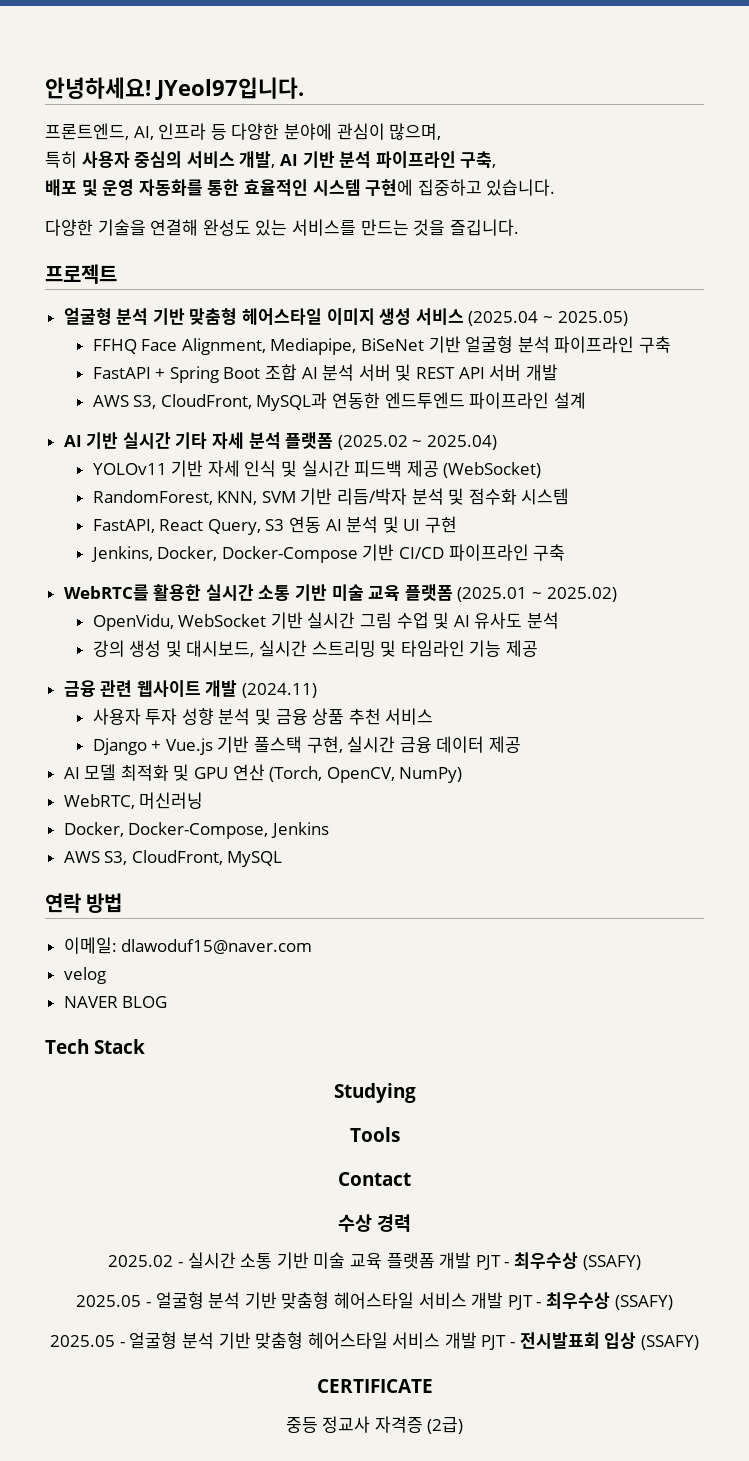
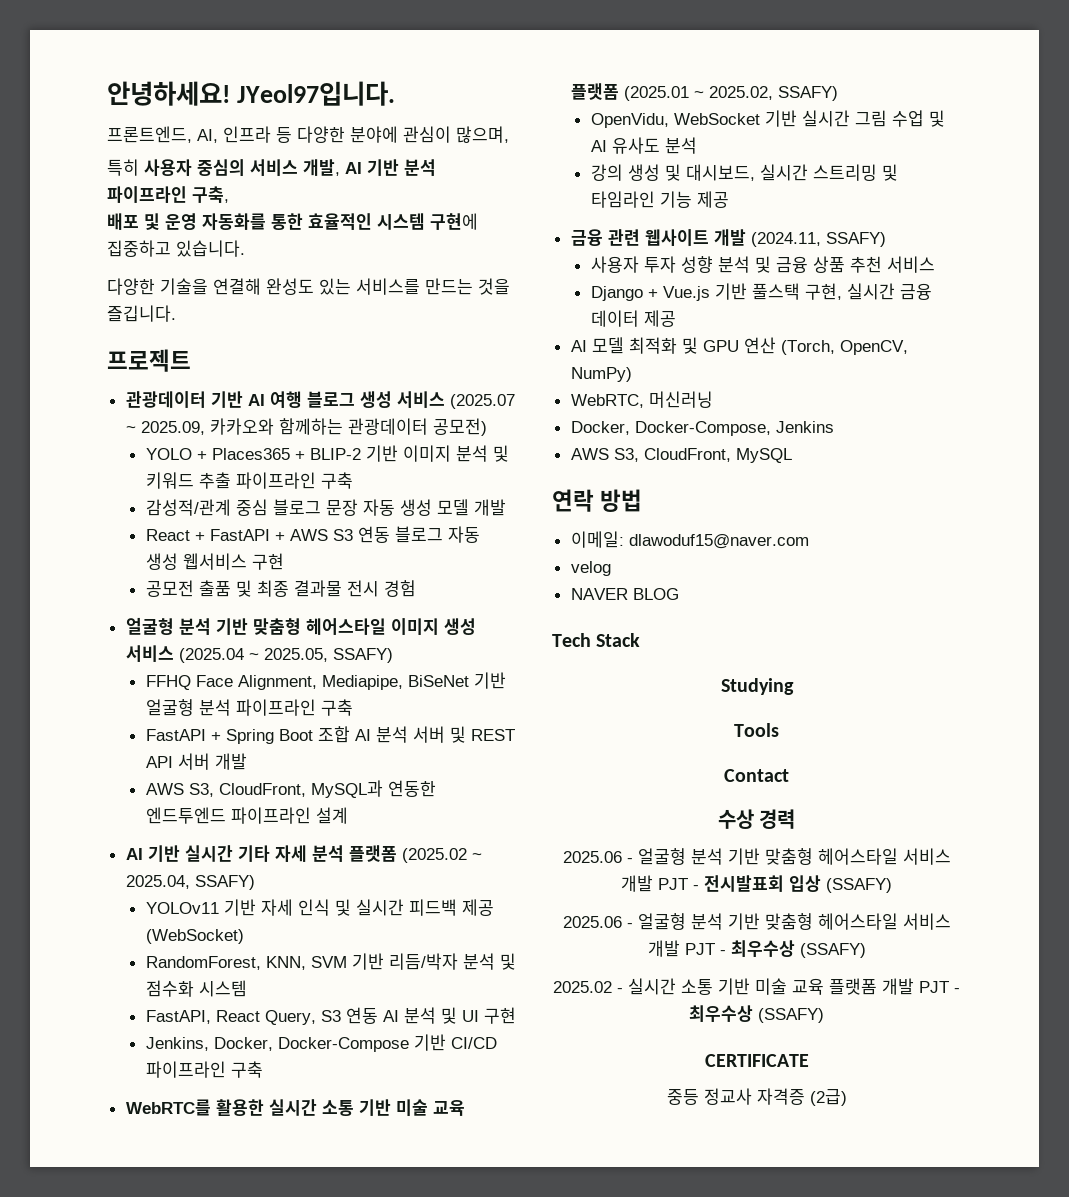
+ 관광데이터 기반 AI 여행 블로그 생성 서비스 (2025.07 ~ 2025.09, 카카오와 함께하는 관광데이터 공모전)
+ YOLO + Places365 + BLIP-2 기반 이미지 분석 및 키워드 추출 파이프라인 구축
+ 감성적/관계 중심 블로그 문장 자동 생성 모델 개발
+ React + FastAPI + AWS S3 연동 블로그 자동 생성 웹서비스 구현
+ 공모전 출품 및 최종 결과물 전시 경험
- 얼굴형 분석 기반 맞춤형 헤어스타일 이미지 생성 서비스 (2025.04 ~ 2025.05)
+ 얼굴형 분석 기반 맞춤형 헤어스타일 이미지 생성 서비스 (2025.04 ~ 2025.05, SSAFY)
- AI 기반 실시간 기타 자세 분석 플랫폼 (2025.02 ~ 2025.04)
+ AI 기반 실시간 기타 자세 분석 플랫폼 (2025.02 ~ 2025.04, SSAFY)
- WebRTC를 활용한 실시간 소통 기반 미술 교육 플랫폼 (2025.01 ~ 2025.02)
+ WebRTC를 활용한 실시간 소통 기반 미술 교육 플랫폼 (2025.01 ~ 2025.02, SSAFY)
- 금융 관련 웹사이트 개발 (2024.11)
+ 금융 관련 웹사이트 개발 (2024.11, SSAFY)
+ 2025.06 - 얼굴형 분석 기반 맞춤형 헤어스타일 서비스 개발 PJT - 전시발표회 입상 (SSAFY)
+ 2025.06 - 얼굴형 분석 기반 맞춤형 헤어스타일 서비스 개발 PJT - 최우수상 (SSAFY)
- 2025.05 - 얼굴형 분석 기반 맞춤형 헤어스타일 서비스 개발 PJT - 최우수상 (SSAFY)
- 2025.05 - 얼굴형 분석 기반 맞춤형 헤어스타일 서비스 개발 PJT - 전시발표회 입상 (SSAFY)

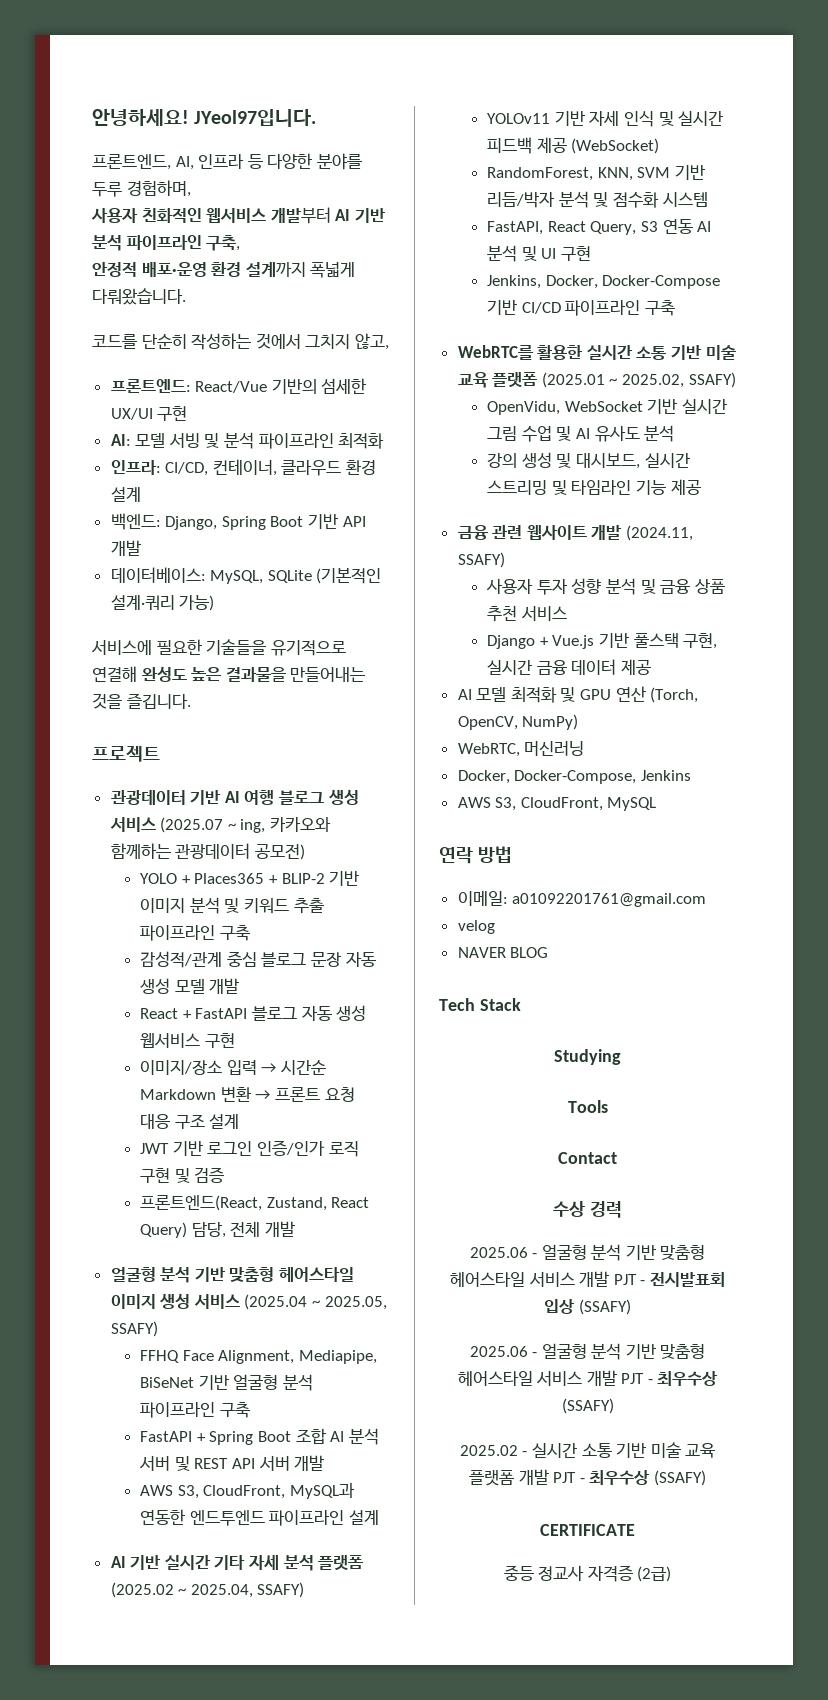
- 프론트엔드, AI, 인프라 등 다양한 분야에 관심이 많으며,
- 특히 사용자 중심의 서비스 개발, AI 기반 분석 파이프라인 구축,
+ 프론트엔드, AI, 인프라 등 다양한 분야를 두루 경험하며,
+ 사용자 친화적인 웹서비스 개발부터 AI 기반 분석 파이프라인 구축,
- 배포 및 운영 자동화를 통한 효율적인 시스템 구현에 집중하고 있습니다.
- 다양한 기술을 연결해 완성도 있는 서비스를 만드는 것을 즐깁니다.
+ 안정적 배포·운영 환경 설계까지 폭넓게 다뤄왔습니다.
+ 코드를 단순히 작성하는 것에서 그치지 않고,
+ 프론트엔드: React/Vue 기반의 섬세한 UX/UI 구현
+ AI: 모델 서빙 및 분석 파이프라인 최적화
+ 인프라: CI/CD, 컨테이너, 클라우드 환경 설계
+ 백엔드: Django, Spring Boot 기반 API 개발
+ 데이터베이스: MySQL, SQLite (기본적인 설계·쿼리 가능)
+ 서비스에 필요한 기술들을 유기적으로 연결해 완성도 높은 결과물을 만들어내는 것을 즐깁니다.
- 관광데이터 기반 AI 여행 블로그 생성 서비스 (2025.07 ~ 2025.09, 카카오와 함께하는 관광데이터 공모전)
+ 관광데이터 기반 AI 여행 블로그 생성 서비스 (2025.07 ~ ing, 카카오와 함께하는 관광데이터 공모전)
- React + FastAPI + AWS S3 연동 블로그 자동 생성 웹서비스 구현
+ React + FastAPI 블로그 자동 생성 웹서비스 구현
- 공모전 출품 및 최종 결과물 전시 경험
+ 이미지/장소 입력 → 시간순 Markdown 변환 → 프론트 요청 대응 구조 설계
+ JWT 기반 로그인 인증/인가 로직 구현 및 검증
+ 프론트엔드(React, Zustand, React Query) 담당, 전체 개발
- 이메일: dlawoduf15@naver.com
+ 이메일: a01092201761@gmail.com

